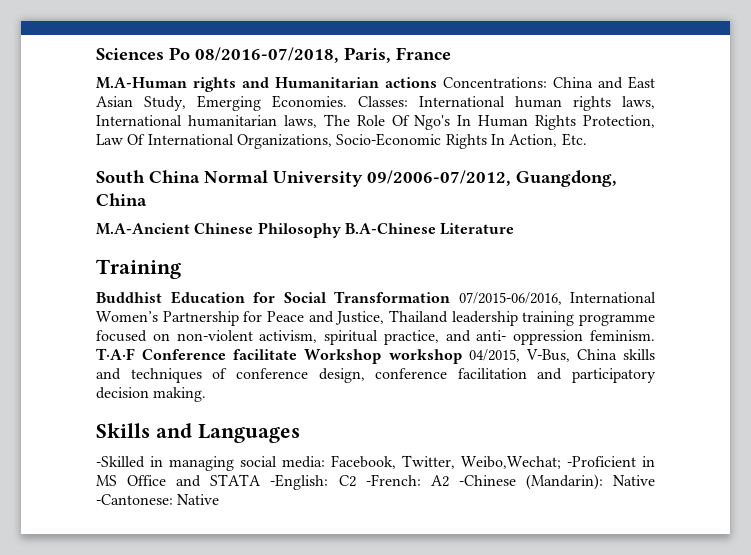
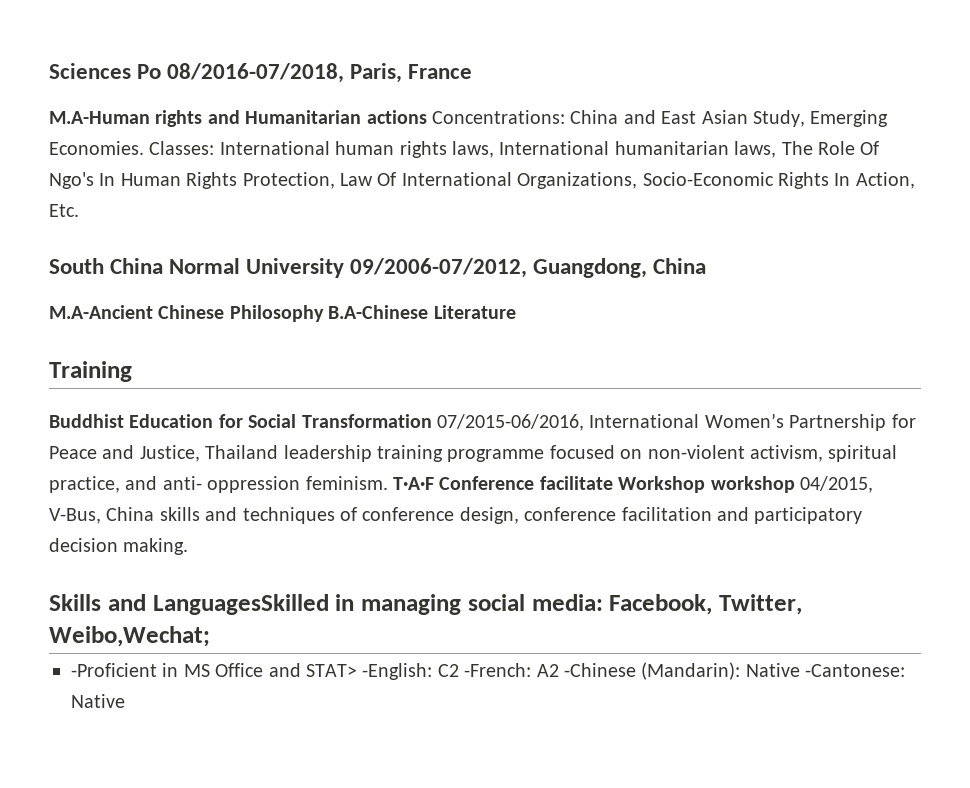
- Skills and Languages
- -Skilled in managing social media: Facebook, Twitter, Weibo,Wechat; -Proficient in MS Office and STATA -English: C2 -French: A2 -Chinese (Mandarin): Native -Cantonese: Native
+ Skills and LanguagesSkilled in managing social media: Facebook, Twitter, Weibo,Wechat;
+ -Proficient in MS Office and STAT> -English: C2 -French: A2 -Chinese (Mandarin): Native -Cantonese: Native

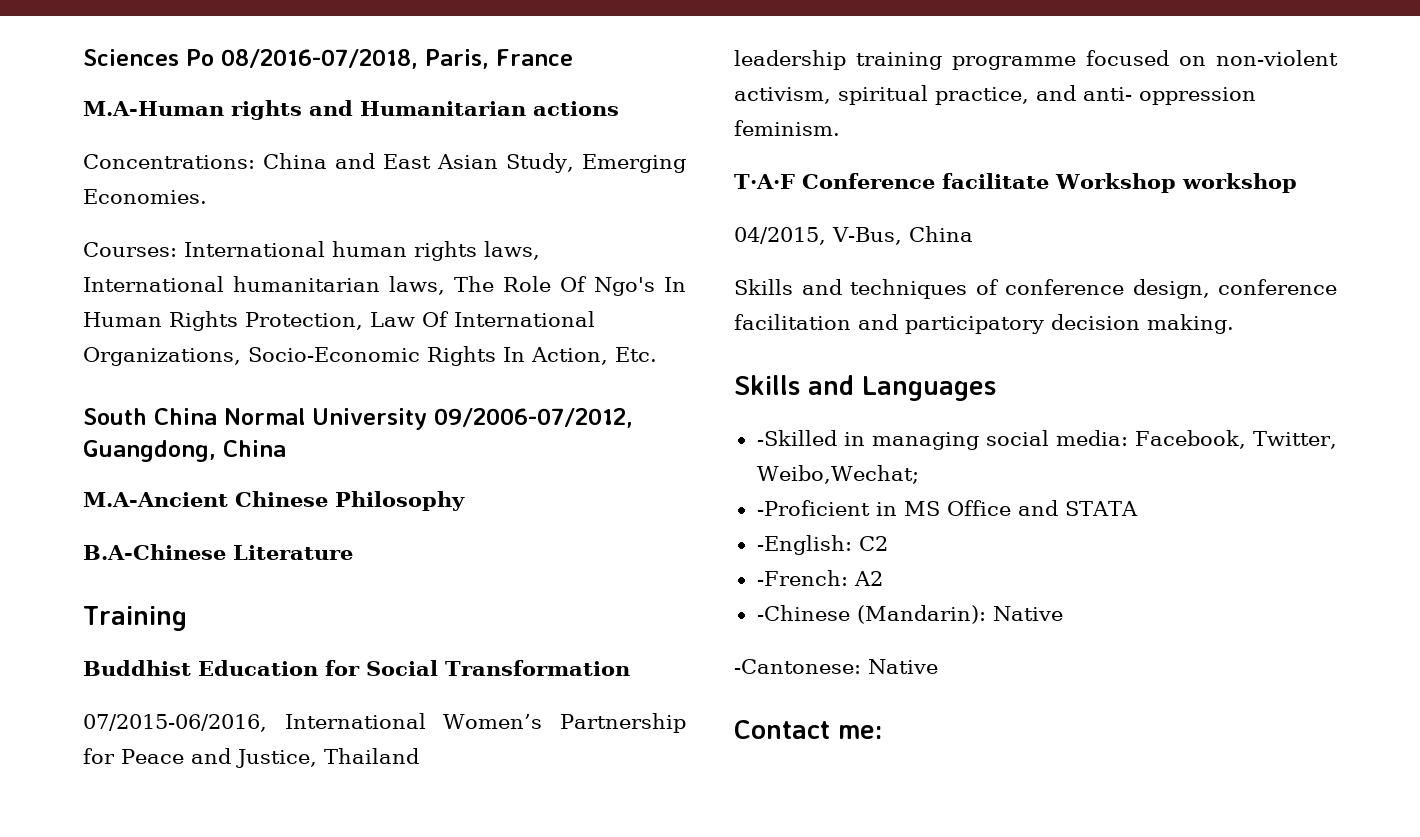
- M.A-Human rights and Humanitarian actions Concentrations: China and East Asian Study, Emerging Economies. Classes: International human rights laws, International humanitarian laws, The Role Of Ngo's In Human Rights Protection, Law Of International Organizations, Socio-Economic Rights In Action, Etc.
+ M.A-Human rights and Humanitarian actions
+ Concentrations: China and East Asian Study, Emerging Economies.
+ Courses: International human rights laws, International humanitarian laws, The Role Of Ngo's In Human Rights Protection, Law Of International Organizations, Socio-Economic Rights In Action, Etc.
- M.A-Ancient Chinese Philosophy B.A-Chinese Literature
+ M.A-Ancient Chinese Philosophy
+ B.A-Chinese Literature
- Buddhist Education for Social Transformation 07/2015-06/2016, International Women’s Partnership for Peace and Justice, Thailand leadership training programme focused on non-violent activism, spiritual practice, and anti- oppression feminism. T·A·F Conference facilitate Workshop workshop 04/2015, V-Bus, China skills and techniques of conference design, conference facilitation and participatory decision making.
+ Buddhist Education for Social Transformation
+ 07/2015-06/2016, International Women’s Partnership for Peace and Justice, Thailand
+ leadership training programme focused on non-violent activism, spiritual practice, and anti- oppression feminism.
+ T·A·F Conference facilitate Workshop workshop
+ 04/2015, V-Bus, China
+ Skills and techniques of conference design, conference facilitation and participatory decision making.
- Skills and LanguagesSkilled in managing social media: Facebook, Twitter, Weibo,Wechat;
+ Skills and Languages
+ -Skilled in managing social media: Facebook, Twitter, Weibo,Wechat;
- -Proficient in MS Office and STAT> -English: C2 -French: A2 -Chinese (Mandarin): Native -Cantonese: Native
+ -Proficient in MS Office and STATA
+ -English: C2
+ -French: A2
+ -Chinese (Mandarin): Native
+ -Cantonese: Native
+ Contact me:

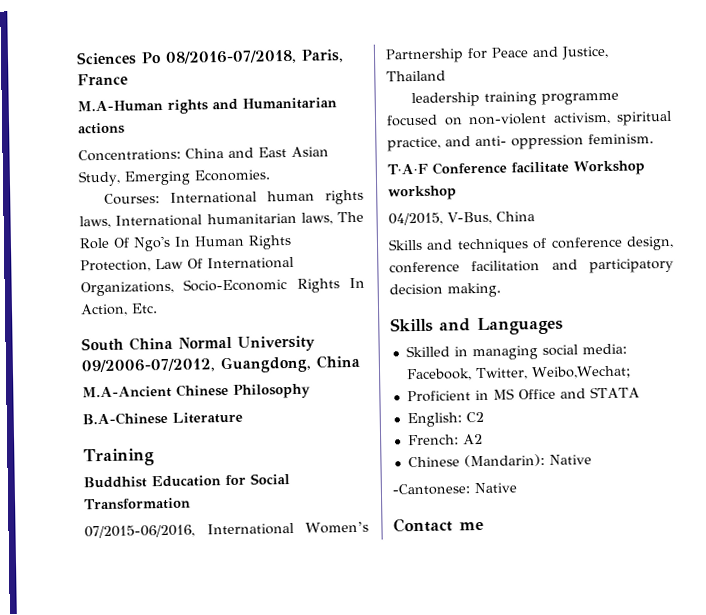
- -Skilled in managing social media: Facebook, Twitter, Weibo,Wechat;
+ Skilled in managing social media: Facebook, Twitter, Weibo,Wechat;
- -Proficient in MS Office and STATA
+ Proficient in MS Office and STATA
- -English: C2
+ English: C2
- -French: A2
+ French: A2
- -Chinese (Mandarin): Native
+ Chinese (Mandarin): Native
- Contact me:
+ Contact me

